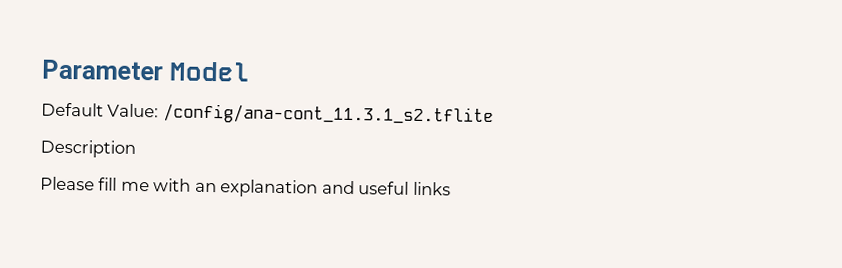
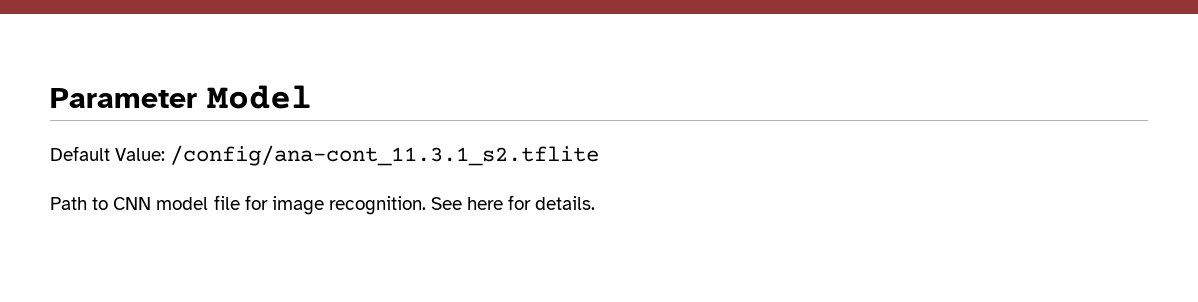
- Description
- Please fill me with an explanation and useful links
+ Path to CNN model file for image recognition. See here for details.

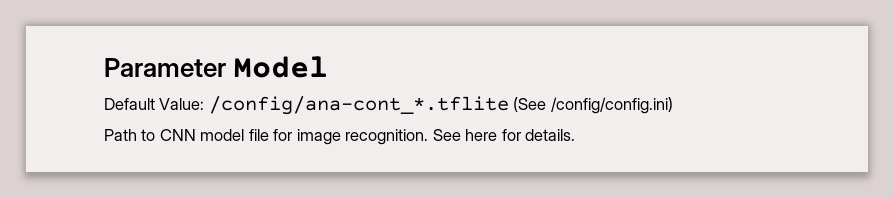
- Default Value: /config/ana-cont_11.3.1_s2.tflite
+ Default Value: /config/ana-cont_*.tflite (See /config/config.ini)

